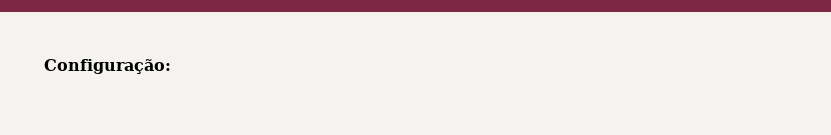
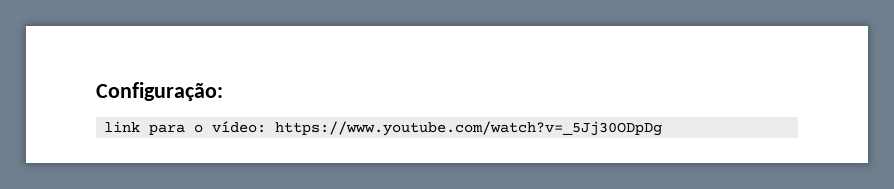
+ link para o vídeo: https://www.youtube.com/watch?v=_5Jj30ODpDg

